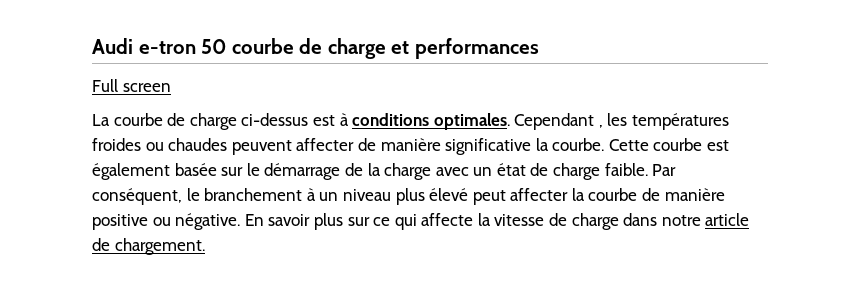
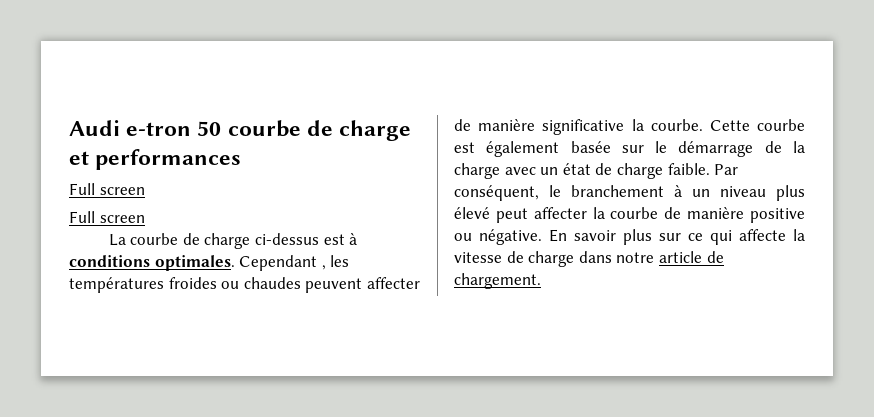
  Audi e-tron 50 courbe de charge et performances
+ Full screen

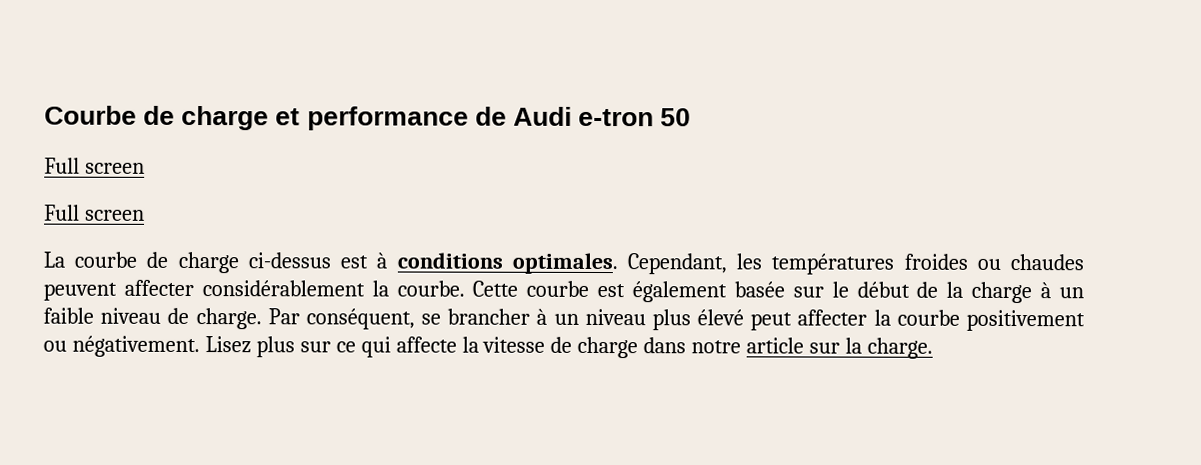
- Audi e-tron 50 courbe de charge et performances
+ Courbe de charge et performance de Audi e-tron 50
- Cependant , les températures froides ou chaudes peuvent affecter de manière significative la courbe.
+ Cependant, les températures froides ou chaudes peuvent affecter considérablement la courbe.
- Cette courbe est également basée sur le démarrage de la charge avec un état de charge faible. Par conséquent, le branchement à un niveau plus élevé peut affecter la courbe de manière positive ou négative. En savoir plus sur ce qui affecte la vitesse de charge dans notre article de chargement.
+ Cette courbe est également basée sur le début de la charge à un faible niveau de charge. Par conséquent, se brancher à un niveau plus élevé peut affecter la courbe positivement ou négativement. Lisez plus sur ce qui affecte la vitesse de charge dans notre article sur la charge.

